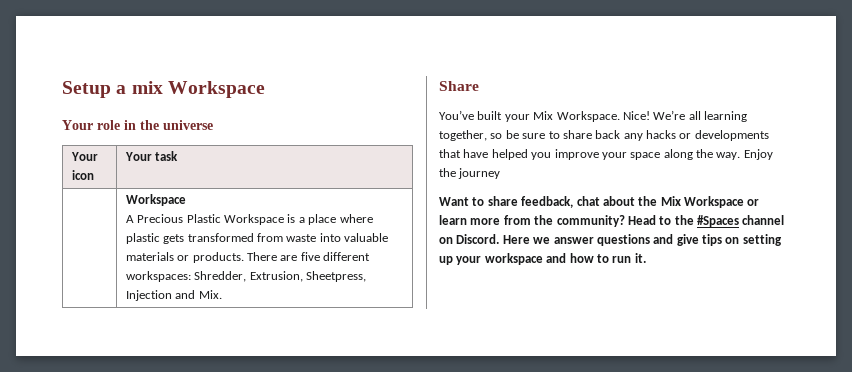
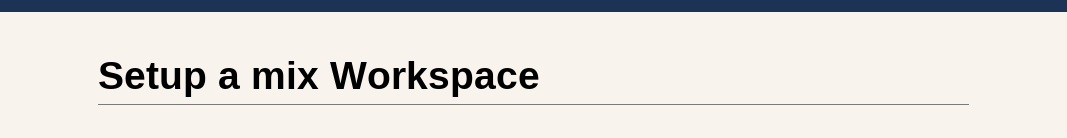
- Your role in the universe
- Your icon | Your task
- | Workspace
- A Precious Plastic Workspace is a place where plastic gets transformed from waste into valuable materials or products. There are five different workspaces: Shredder, Extrusion, Sheetpress, Injection and Mix.
- Share
- You’ve built your Mix Workspace. Nice! We’re all learning together, so be sure to share back any hacks or developments that have helped you improve your space along the way. Enjoy the journey
- Want to share feedback, chat about the Mix Workspace or learn more from the community? Head to the #Spaces channel on Discord. Here we answer questions and give tips on setting up your workspace and how to run it.

